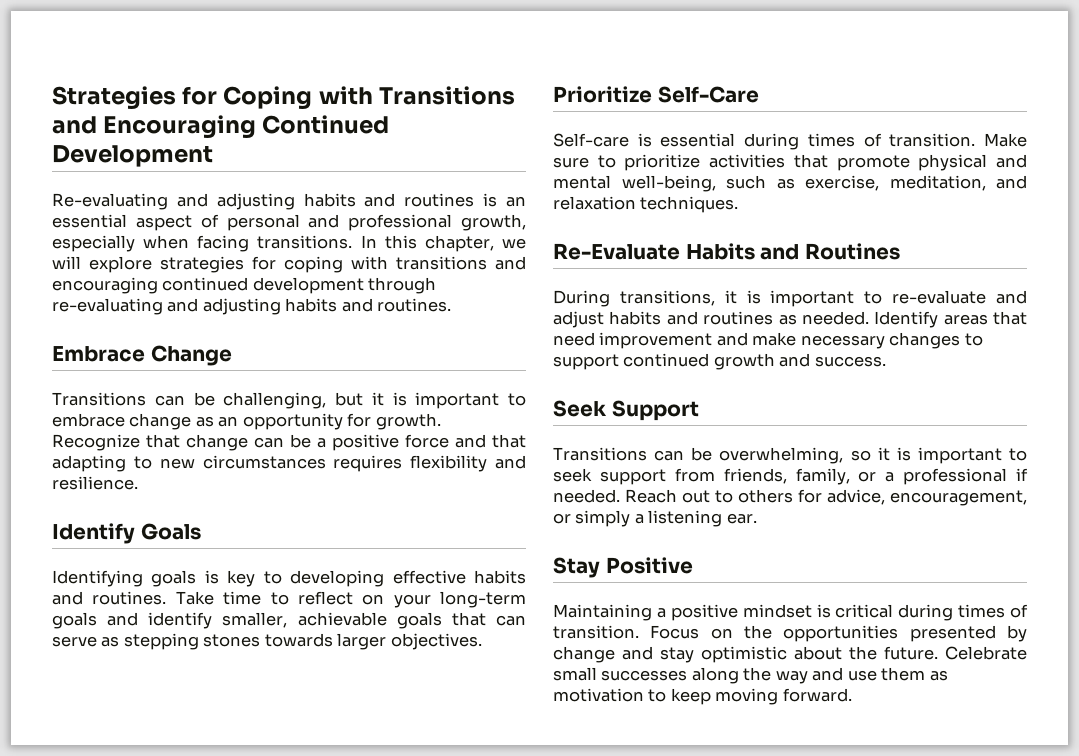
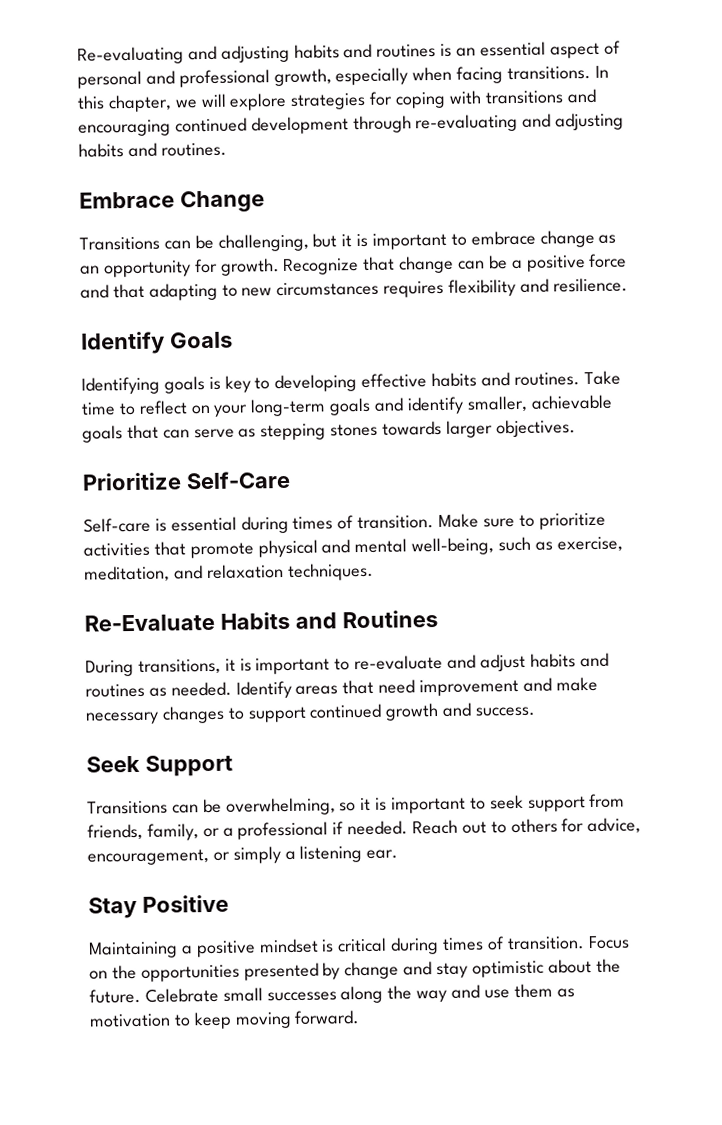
- Strategies for Coping with Transitions and Encouraging Continued Development

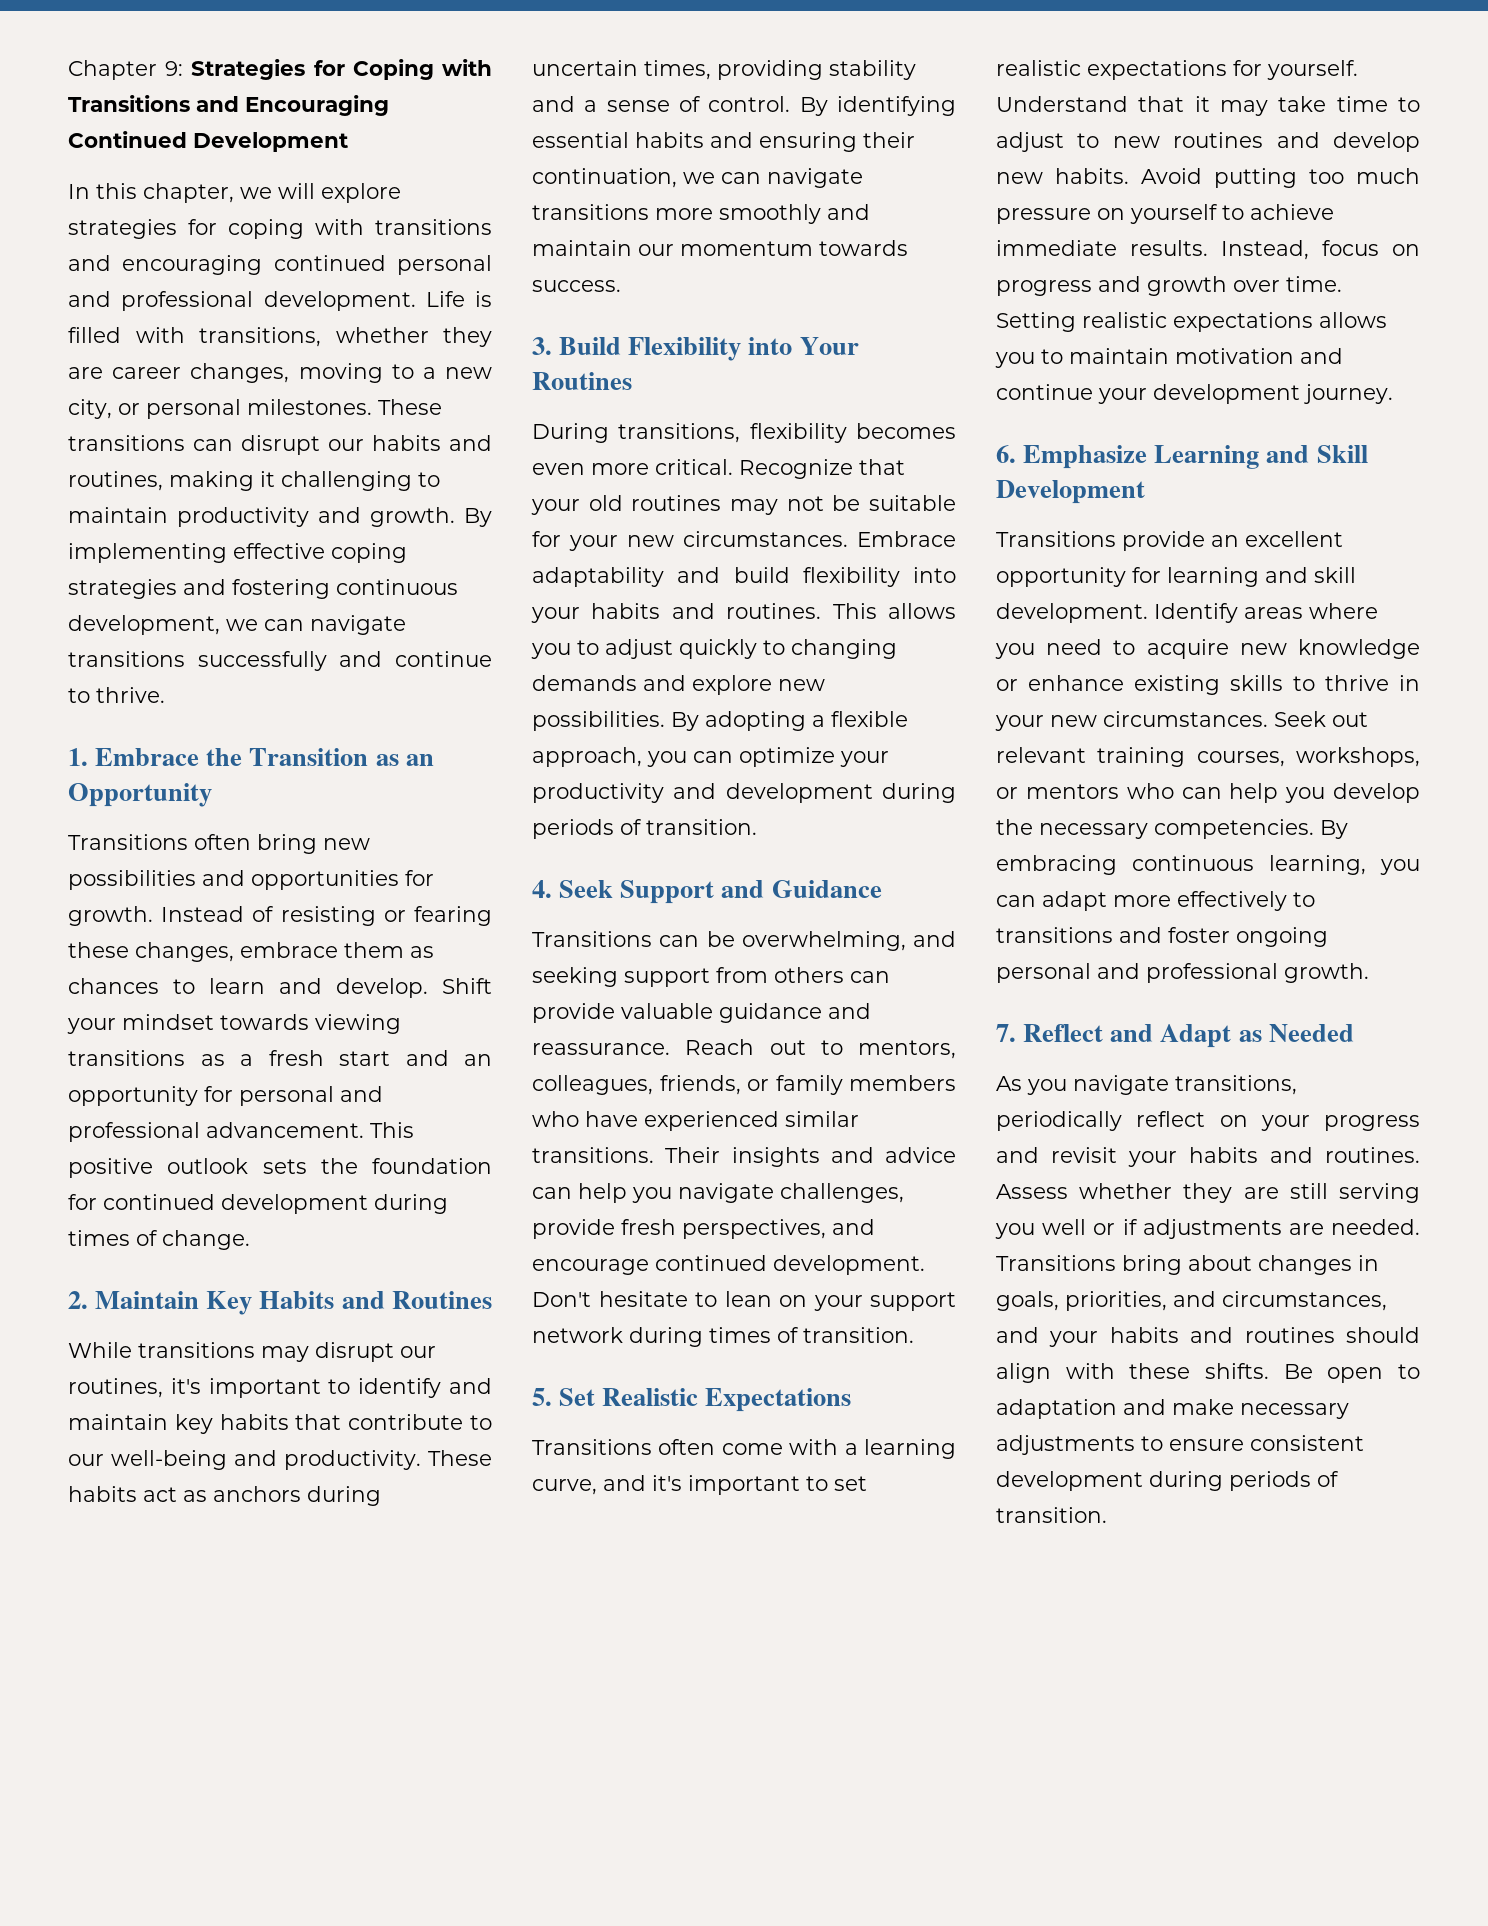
- Re-evaluating and adjusting habits and routines is an essential aspect of personal and professional growth, especially when facing transitions. In this chapter, we will explore strategies for coping with transitions and encouraging continued development through re-evaluating and adjusting habits and routines.
- Embrace Change
- Transitions can be challenging, but it is important to embrace change as an opportunity for growth. Recognize that change can be a positive force and that adapting to new circumstances requires flexibility and resilience.
- Identify Goals
- Identifying goals is key to developing effective habits and routines. Take time to reflect on your long-term goals and identify smaller, achievable goals that can serve as stepping stones towards larger objectives.
- Prioritize Self-Care
- Self-care is essential during times of transition. Make sure to prioritize activities that promote physical and mental well-being, such as exercise, meditation, and relaxation techniques.
- Re-Evaluate Habits and Routines
- During transitions, it is important to re-evaluate and adjust habits and routines as needed. Identify areas that need improvement and make necessary changes to support continued growth and success.
- Seek Support
+ Chapter 9: Strategies for Coping with Transitions and Encouraging Continued Development
+ In this chapter, we will explore strategies for coping with transitions and encouraging continued personal and professional development. Life is filled with transitions, whether they are career changes, moving to a new city, or personal milestones. These transitions can disrupt our habits and routines, making it challenging to maintain productivity and growth. By implementing effective coping strategies and fostering continuous development, we can navigate transitions successfully and continue to thrive.
+ 1. Embrace the Transition as an Opportunity
+ Transitions often bring new possibilities and opportunities for growth. Instead of resisting or fearing these changes, embrace them as chances to learn and develop. Shift your mindset towards viewing transitions as a fresh start and an opportunity for personal and professional advancement. This positive outlook sets the foundation for continued development during times of change.
+ 2. Maintain Key Habits and Routines
+ While transitions may disrupt our routines, it's important to identify and maintain key habits that contribute to our well-being and productivity. These habits act as anchors during uncertain times, providing stability and a sense of control. By identifying essential habits and ensuring their continuation, we can navigate transitions more smoothly and maintain our momentum towards success.
+ 3. Build Flexibility into Your Routines
+ During transitions, flexibility becomes even more critical. Recognize that your old routines may not be suitable for your new circumstances. Embrace adaptability and build flexibility into your habits and routines. This allows you to adjust quickly to changing demands and explore new possibilities. By adopting a flexible approach, you can optimize your productivity and development during periods of transition.
+ 4. Seek Support and Guidance
- Transitions can be overwhelming, so it is important to seek support from friends, family, or a professional if needed. Reach out to others for advice, encouragement, or simply a listening ear.
- Stay Positive
- Maintaining a positive mindset is critical during times of transition. Focus on the opportunities presented by change and stay optimistic about the future. Celebrate small successes along the way and use them as motivation to keep moving forward.
+ Transitions can be overwhelming, and seeking support from others can provide valuable guidance and reassurance. Reach out to mentors, colleagues, friends, or family members who have experienced similar transitions. Their insights and advice can help you navigate challenges, provide fresh perspectives, and encourage continued development. Don't hesitate to lean on your support network during times of transition.
+ 5. Set Realistic Expectations
+ Transitions often come with a learning curve, and it's important to set realistic expectations for yourself. Understand that it may take time to adjust to new routines and develop new habits. Avoid putting too much pressure on yourself to achieve immediate results. Instead, focus on progress and growth over time. Setting realistic expectations allows you to maintain motivation and continue your development journey.
+ 6. Emphasize Learning and Skill Development
+ Transitions provide an excellent opportunity for learning and skill development. Identify areas where you need to acquire new knowledge or enhance existing skills to thrive in your new circumstances. Seek out relevant training courses, workshops, or mentors who can help you develop the necessary competencies. By embracing continuous learning, you can adapt more effectively to transitions and foster ongoing personal and professional growth.
+ 7. Reflect and Adapt as Needed
+ As you navigate transitions, periodically reflect on your progress and revisit your habits and routines. Assess whether they are still serving you well or if adjustments are needed. Transitions bring about changes in goals, priorities, and circumstances, and your habits and routines should align with these shifts. Be open to adaptation and make necessary adjustments to ensure consistent development during periods of transition.

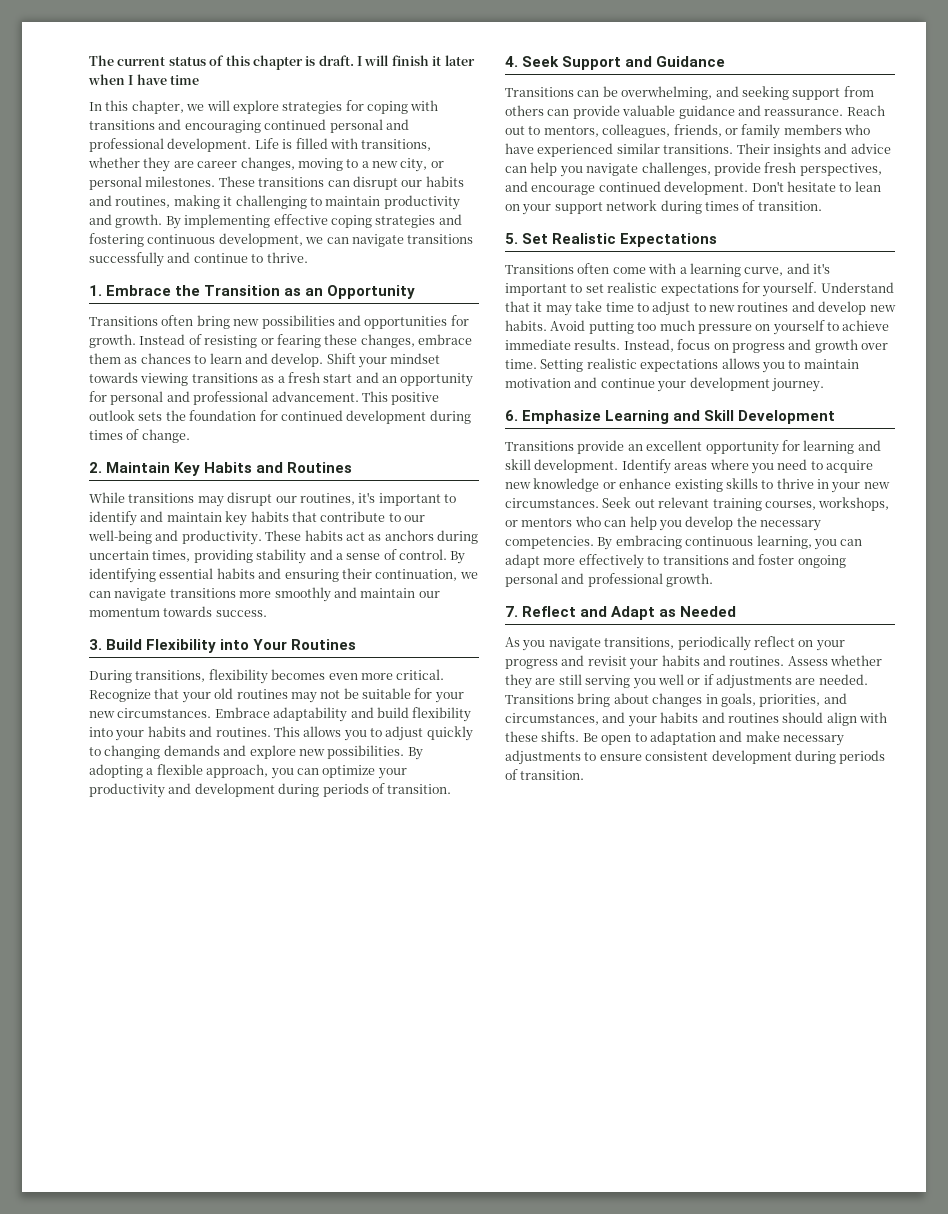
- Chapter 9: Strategies for Coping with Transitions and Encouraging Continued Development
+ The current status of this chapter is draft. I will finish it later when I have time

